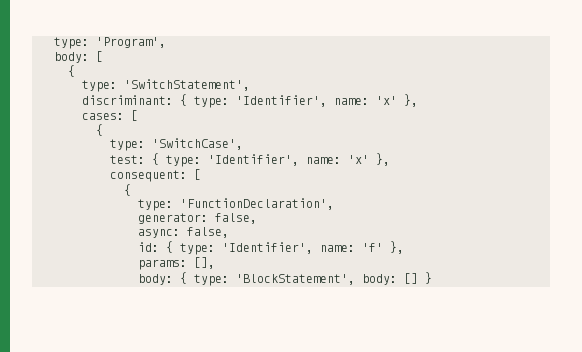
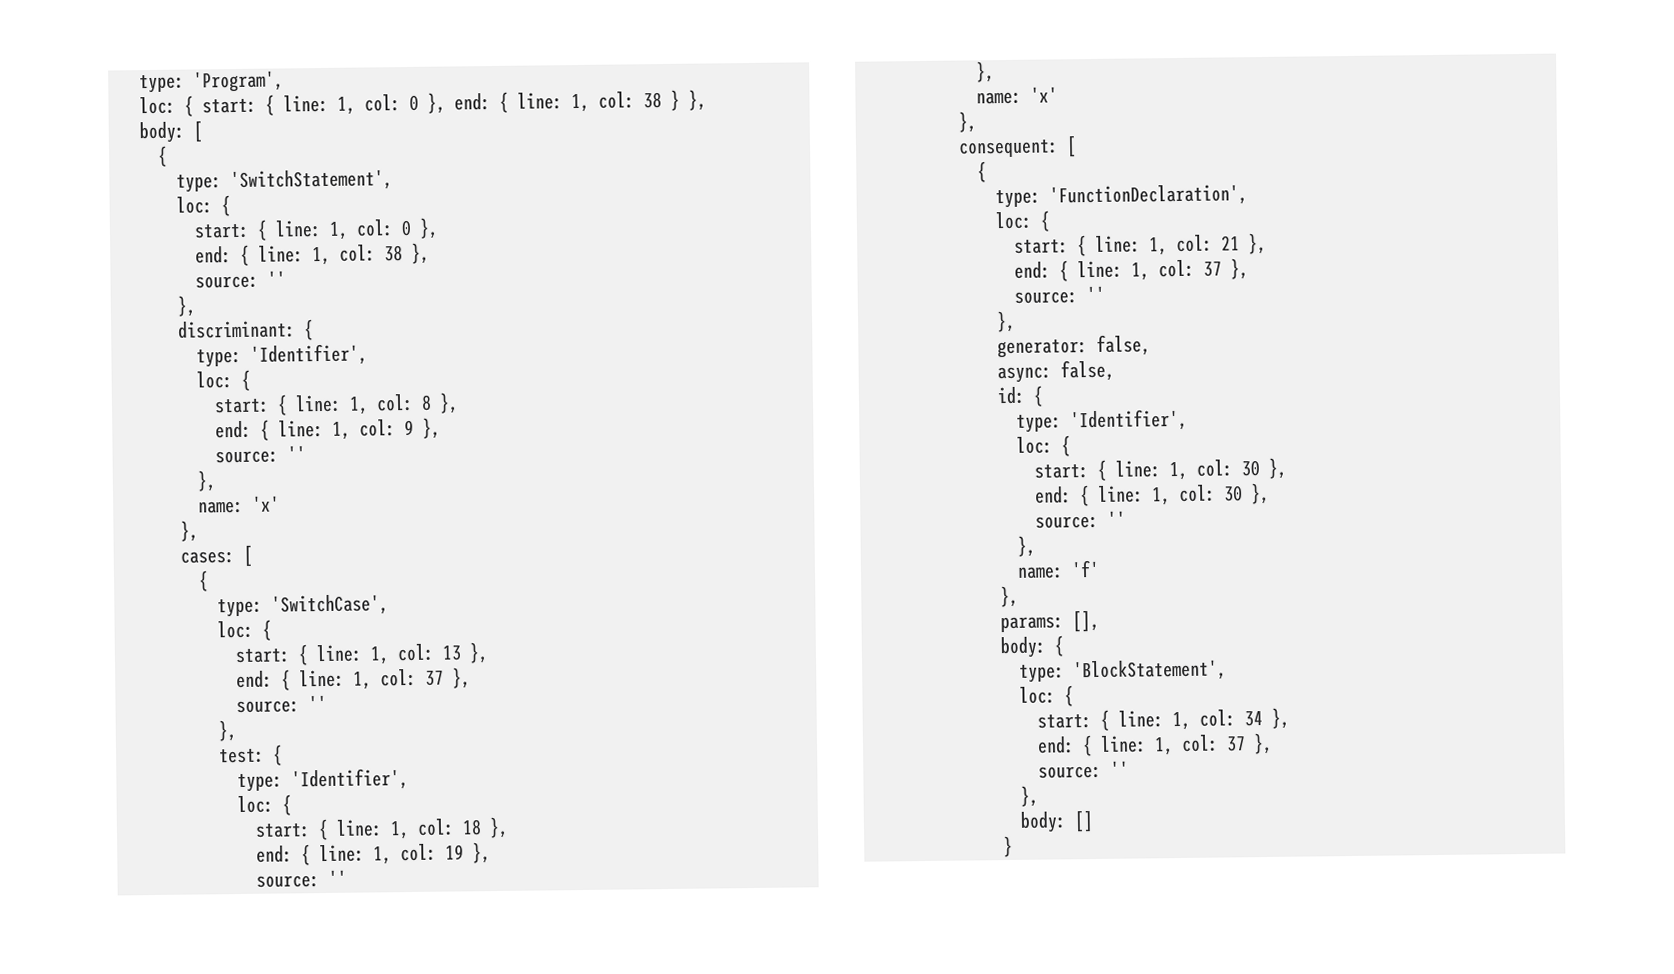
+ loc: { start: { line: 1, col: 0 }, end: { line: 1, col: 38 } },
  type: 'SwitchStatement',
+ loc: {
+ start: { line: 1, col: 0 },
+ end: { line: 1, col: 38 },
+ source: ''
+ },
- discriminant: { type: 'Identifier', name: 'x' },
+ discriminant: {
+ type: 'Identifier',
+ loc: {
+ start: { line: 1, col: 8 },
+ end: { line: 1, col: 9 },
+ source: ''
+ },
+ name: 'x'
+ },
  type: 'SwitchCase',
+ loc: {
+ start: { line: 1, col: 13 },
+ end: { line: 1, col: 37 },
+ source: ''
+ },
- test: { type: 'Identifier', name: 'x' },
+ test: {
+ type: 'Identifier',
+ loc: {
+ start: { line: 1, col: 18 },
+ end: { line: 1, col: 19 },
+ source: ''
+ },
+ name: 'x'
+ },
  type: 'FunctionDeclaration',
+ loc: {
+ start: { line: 1, col: 21 },
+ end: { line: 1, col: 37 },
+ source: ''
+ },
- id: { type: 'Identifier', name: 'f' },
+ id: {
+ type: 'Identifier',
+ loc: {
+ start: { line: 1, col: 30 },
+ end: { line: 1, col: 30 },
+ source: ''
+ },
+ name: 'f'
+ },
- body: { type: 'BlockStatement', body: [] }
+ body: {
+ type: 'BlockStatement',
+ loc: {
+ start: { line: 1, col: 34 },
+ end: { line: 1, col: 37 },
+ source: ''
+ },
+ body: []
+ }

